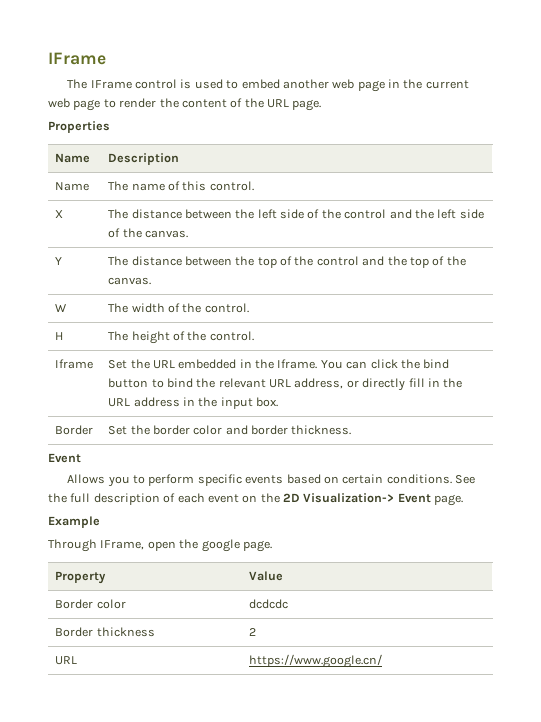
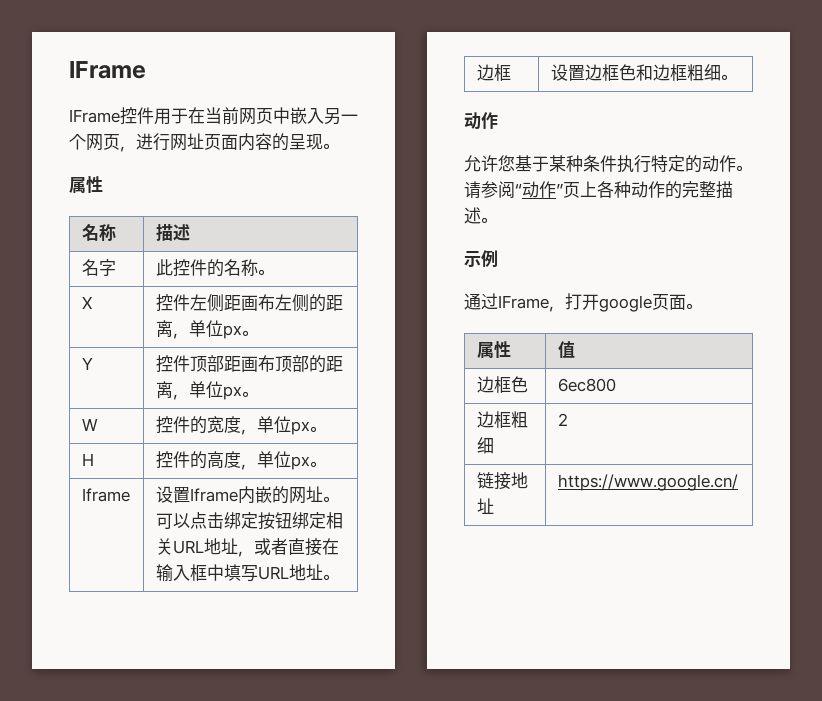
- The IFrame control is used to embed another web page in the current web page to render the content of the URL page.
- Properties
- Name | Description
- Name | The name of this control.
- X | The distance between the left side of the control and the left side of the canvas.
- Y | The distance between the top of the control and the top of the canvas.
- W | The width of the control.
- H | The height of the control.
- Iframe | Set the URL embedded in the Iframe. You can click the bind button to bind the relevant URL address, or directly fill in the URL address in the input box.
- Border | Set the border color and border thickness.
- Event
- Allows you to perform specific events based on certain conditions. See the full description of each event on the 2D Visualization-> Event page.
- Example
- Through IFrame, open the google page.
- Property | Value
- Border color | dcdcdc
- Border thickness | 2
+ IFrame控件用于在当前网页中嵌入另一个网页，进行网址页面内容的呈现。
+ 属性
+ 名称 | 描述
+ 名字 | 此控件的名称。
+ X | 控件左侧距画布左侧的距离，单位px。
+ Y | 控件顶部距画布顶部的距离，单位px。
+ W | 控件的宽度，单位px。
+ H | 控件的高度，单位px。
+ Iframe | 设置Iframe内嵌的网址。可以点击绑定按钮绑定相关URL地址，或者直接在输入框中填写URL地址。
+ 边框 | 设置边框色和边框粗细。
+ 动作
+ 允许您基于某种条件执行特定的动作。请参阅“动作”页上各种动作的完整描述。
+ 示例
+ 通过IFrame，打开google页面。
+ 属性 | 值
+ 边框色 | 6ec800
+ 边框粗细 | 2
- URL | https://www.google.cn/
+ 链接地址 | https://www.google.cn/

